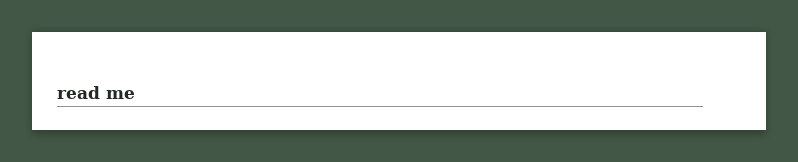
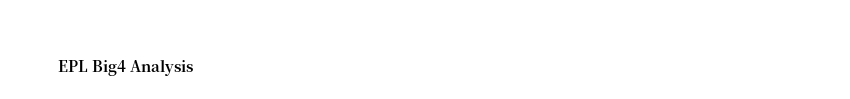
- read me
+ EPL Big4 Analysis

